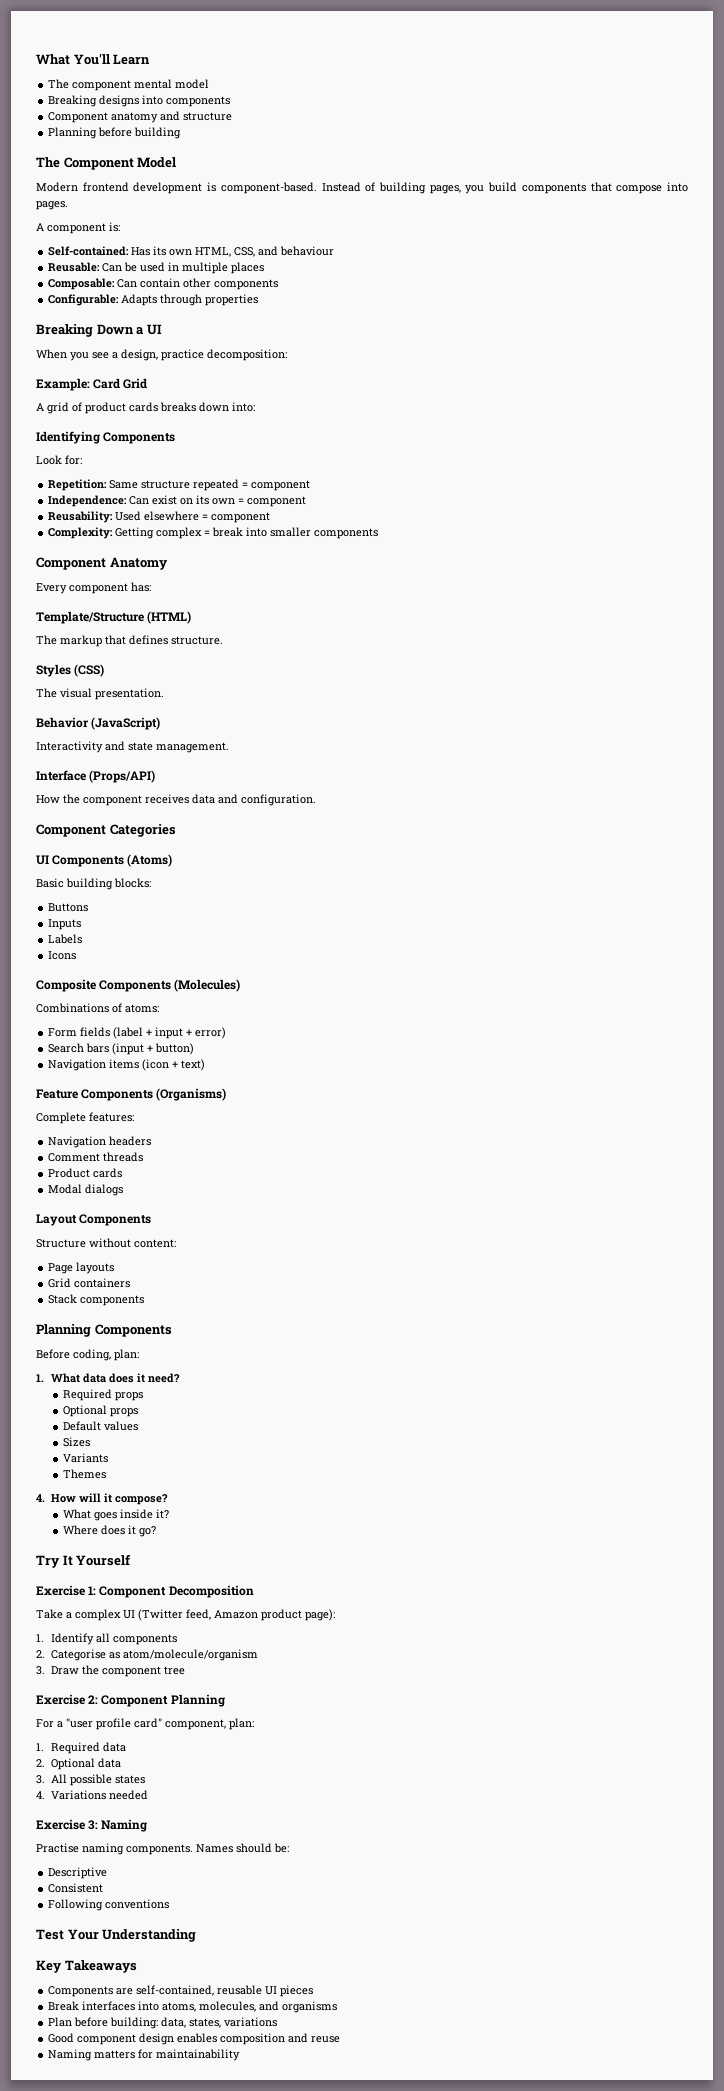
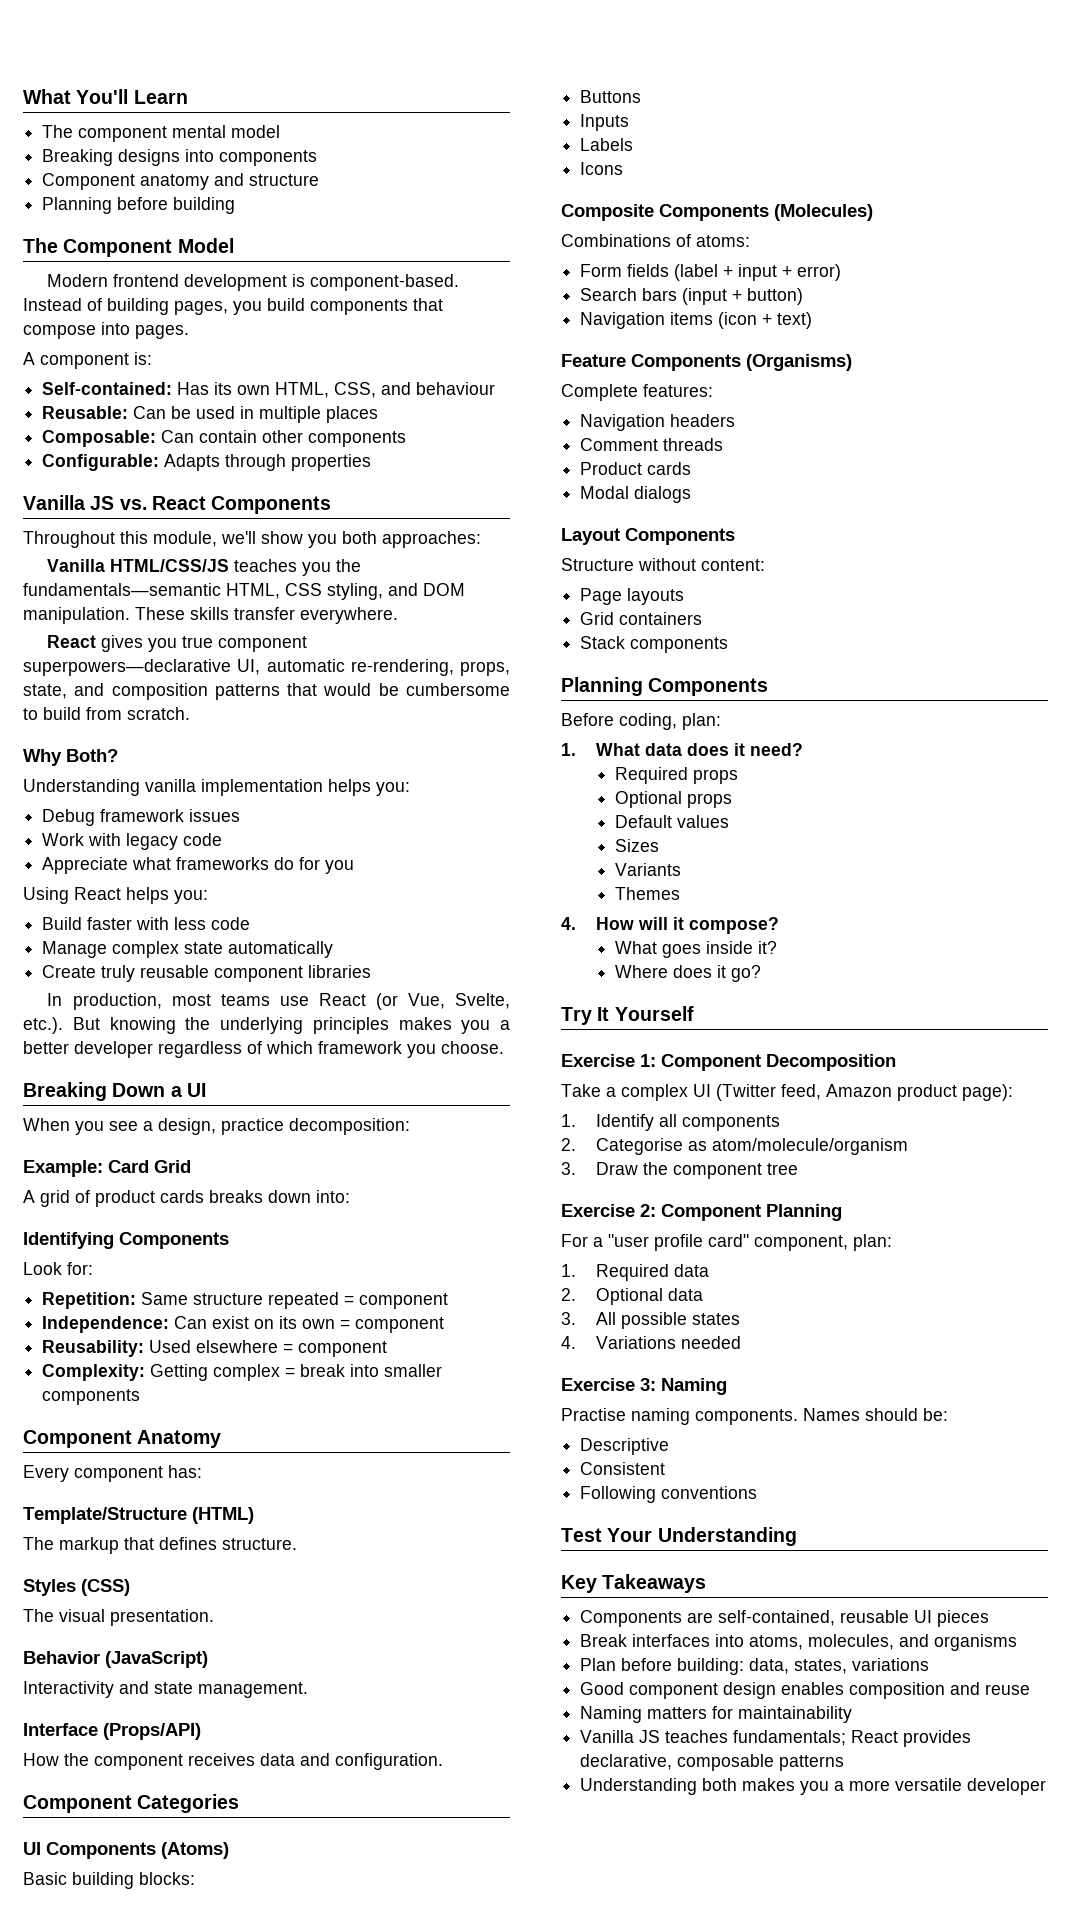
+ Vanilla JS vs. React Components
+ Throughout this module, we'll show you both approaches:
+ Vanilla HTML/CSS/JS teaches you the fundamentals—semantic HTML, CSS styling, and DOM manipulation. These skills transfer everywhere.
+ React gives you true component superpowers—declarative UI, automatic re-rendering, props, state, and composition patterns that would be cumbersome to build from scratch.
+ Why Both?
+ Understanding vanilla implementation helps you:
+ Debug framework issues
+ Work with legacy code
+ Appreciate what frameworks do for you
+ Using React helps you:
+ Build faster with less code
+ Manage complex state automatically
+ Create truly reusable component libraries
+ In production, most teams use React (or Vue, Svelte, etc.). But knowing the underlying principles makes you a better developer regardless of which framework you choose.
+ Vanilla JS teaches fundamentals; React provides declarative, composable patterns
+ Understanding both makes you a more versatile developer

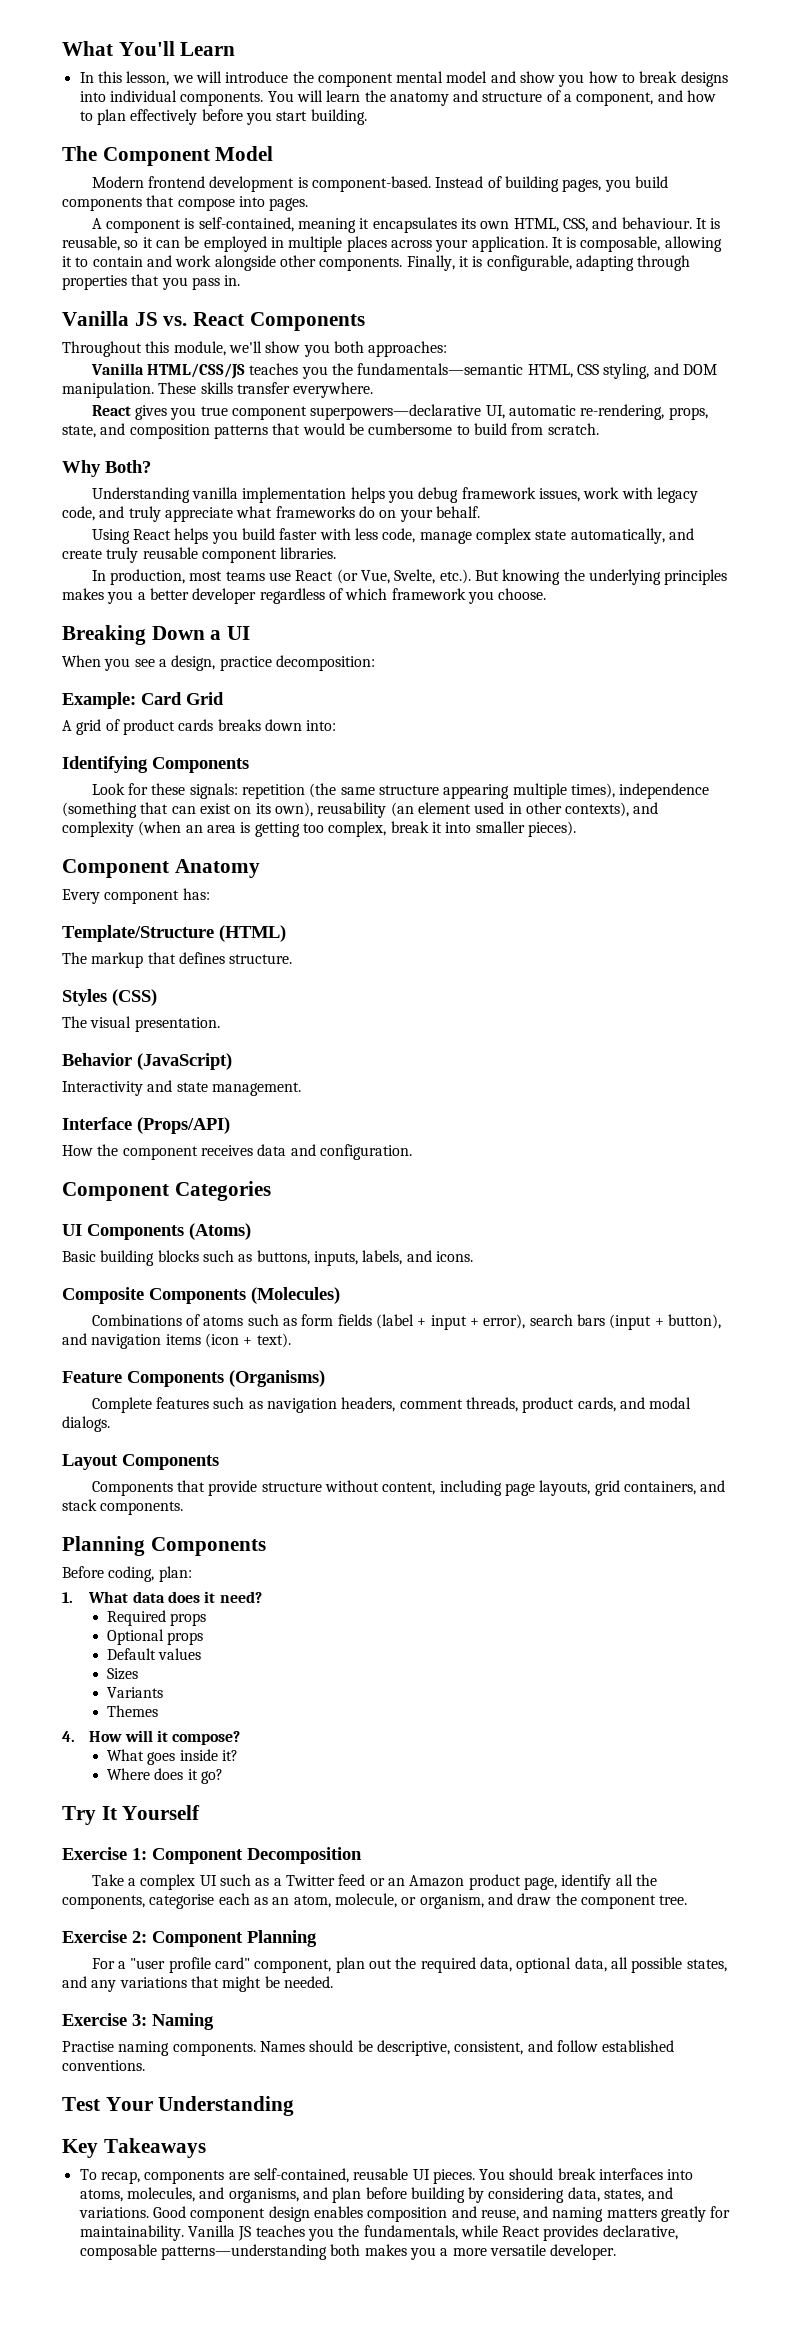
- The component mental model
- Breaking designs into components
- Component anatomy and structure
- Planning before building
+ In this lesson, we will introduce the component mental model and show you how to break designs into individual components. You will learn the anatomy and structure of a component, and how to plan effectively before you start building.
- A component is:
- Self-contained: Has its own HTML, CSS, and behaviour
- Reusable: Can be used in multiple places
- Composable: Can contain other components
- Configurable: Adapts through properties
+ A component is self-contained, meaning it encapsulates its own HTML, CSS, and behaviour. It is reusable, so it can be employed in multiple places across your application. It is composable, allowing it to contain and work alongside other components. Finally, it is configurable, adapting through properties that you pass in.
- Understanding vanilla implementation helps you:
- Debug framework issues
- Work with legacy code
- Appreciate what frameworks do for you
+ Understanding vanilla implementation helps you debug framework issues, work with legacy code, and truly appreciate what frameworks do on your behalf.
- Using React helps you:
- Build faster with less code
- Manage complex state automatically
- Create truly reusable component libraries
+ Using React helps you build faster with less code, manage complex state automatically, and create truly reusable component libraries.
- Look for:
- Repetition: Same structure repeated = component
- Independence: Can exist on its own = component
- Reusability: Used elsewhere = component
- Complexity: Getting complex = break into smaller components
+ Look for these signals: repetition (the same structure appearing multiple times), independence (something that can exist on its own), reusability (an element used in other contexts), and complexity (when an area is getting too complex, break it into smaller pieces).
- Basic building blocks:
- Buttons
- Inputs
- Labels
- Icons
+ Basic building blocks such as buttons, inputs, labels, and icons.
- Combinations of atoms:
- Form fields (label + input + error)
- Search bars (input + button)
- Navigation items (icon + text)
+ Combinations of atoms such as form fields (label + input + error), search bars (input + button), and navigation items (icon + text).
- Complete features:
- Navigation headers
- Comment threads
- Product cards
- Modal dialogs
+ Complete features such as navigation headers, comment threads, product cards, and modal dialogs.
  Layout Components
- Structure without content:
- Page layouts
- Grid containers
- Stack components
+ Components that provide structure without content, including page layouts, grid containers, and stack components.
- Take a complex UI (Twitter feed, Amazon product page):
- 1. Identify all components
- 2. Categorise as atom/molecule/organism
- 3. Draw the component tree
+ Take a complex UI such as a Twitter feed or an Amazon product page, identify all the components, categorise each as an atom, molecule, or organism, and draw the component tree.
- For a "user profile card" component, plan:
- 1. Required data
- 2. Optional data
- 3. All possible states
- 4. Variations needed
+ For a "user profile card" component, plan out the required data, optional data, all possible states, and any variations that might be needed.
- Names should be:
- Descriptive
- Consistent
- Following conventions
+ Names should be descriptive, consistent, and follow established conventions.
- Components are self-contained, reusable UI pieces
- Break interfaces into atoms, molecules, and organisms
- Plan before building: data, states, variations
- Good component design enables composition and reuse
- Naming matters for maintainability
- Vanilla JS teaches fundamentals; React provides declarative, composable patterns
- Understanding both makes you a more versatile developer
+ To recap, components are self-contained, reusable UI pieces. You should break interfaces into atoms, molecules, and organisms, and plan before building by considering data, states, and variations. Good component design enables composition and reuse, and naming matters greatly for maintainability. Vanilla JS teaches you the fundamentals, while React provides declarative, composable patterns—understanding both makes you a more versatile developer.

